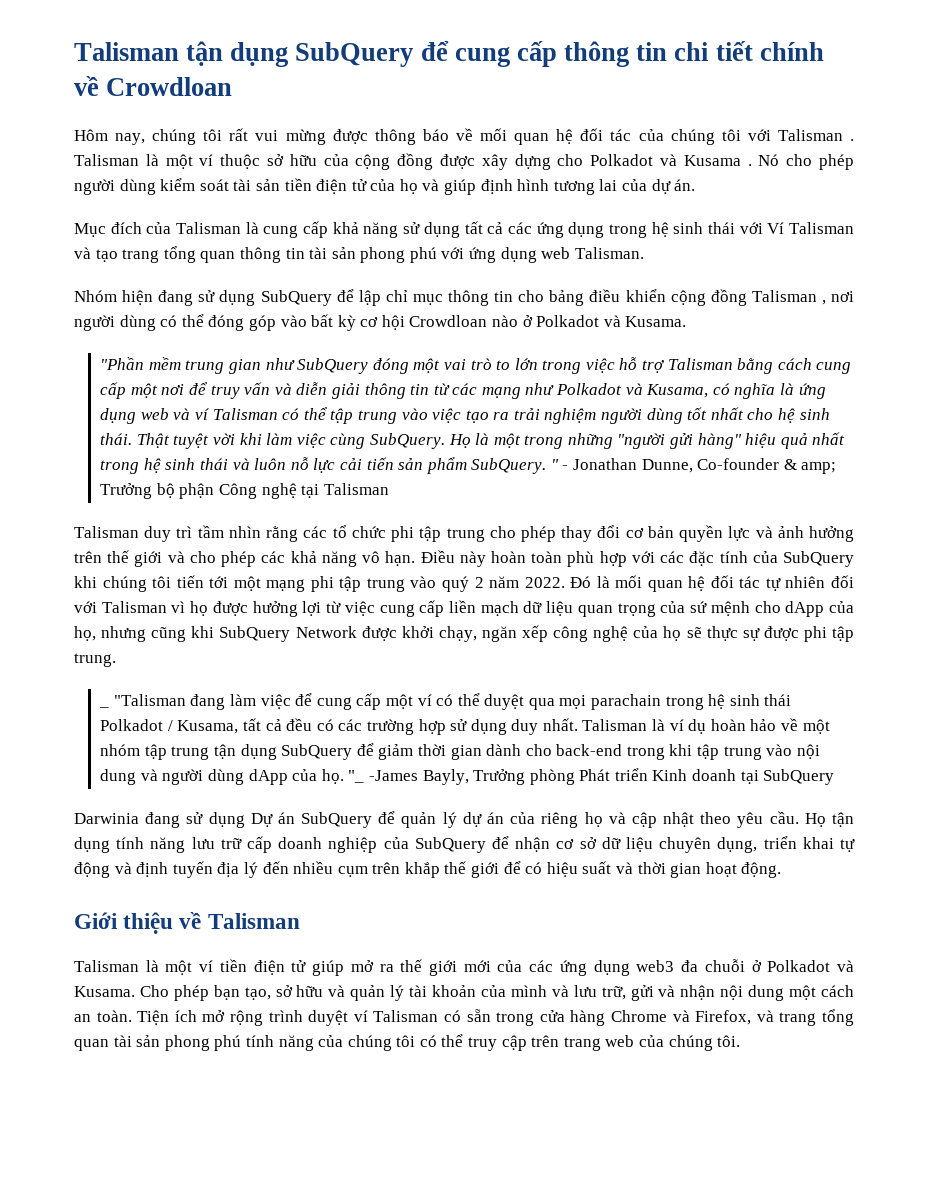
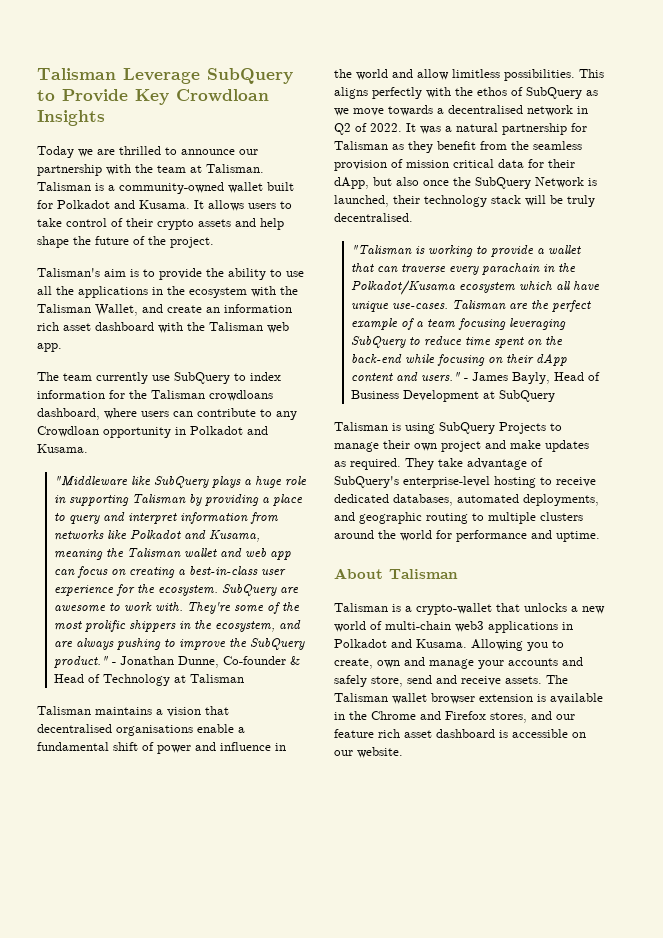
- Talisman tận dụng SubQuery để cung cấp thông tin chi tiết chính về Crowdloan
- Hôm nay, chúng tôi rất vui mừng được thông báo về mối quan hệ đối tác của chúng tôi với Talisman . Talisman là một ví thuộc sở hữu của cộng đồng được xây dựng cho Polkadot và Kusama . Nó cho phép người dùng kiểm soát tài sản tiền điện tử của họ và giúp định hình tương lai của dự án.
- Mục đích của Talisman là cung cấp khả năng sử dụng tất cả các ứng dụng trong hệ sinh thái với Ví Talisman và tạo trang tổng quan thông tin tài sản phong phú với ứng dụng web Talisman.
- Nhóm hiện đang sử dụng SubQuery để lập chỉ mục thông tin cho bảng điều khiển cộng đồng Talisman , nơi người dùng có thể đóng góp vào bất kỳ cơ hội Crowdloan nào ở Polkadot và Kusama.
- "Phần mềm trung gian như SubQuery đóng một vai trò to lớn trong việc hỗ trợ Talisman bằng cách cung cấp một nơi để truy vấn và diễn giải thông tin từ các mạng như Polkadot và Kusama, có nghĩa là ứng dụng web và ví Talisman có thể tập trung vào việc tạo ra trải nghiệm người dùng tốt nhất cho hệ sinh thái. Thật tuyệt vời khi làm việc cùng SubQuery. Họ là một trong những "người gửi hàng" hiệu quả nhất trong hệ sinh thái và luôn nỗ lực cải tiến sản phẩm SubQuery. " - Jonathan Dunne, Co-founder & amp; Trưởng bộ phận Công nghệ tại Talisman
- Talisman duy trì tầm nhìn rằng các tổ chức phi tập trung cho phép thay đổi cơ bản quyền lực và ảnh hưởng trên thế giới và cho phép các khả năng vô hạn. Điều này hoàn toàn phù hợp với các đặc tính của SubQuery khi chúng tôi tiến tới một mạng phi tập trung vào quý 2 năm 2022. Đó là mối quan hệ đối tác tự nhiên đối với Talisman vì họ được hưởng lợi từ việc cung cấp liền mạch dữ liệu quan trọng của sứ mệnh cho dApp của họ, nhưng cũng khi SubQuery Network được khởi chạy, ngăn xếp công nghệ của họ sẽ thực sự được phi tập trung.
- _ "Talisman đang làm việc để cung cấp một ví có thể duyệt qua mọi parachain trong hệ sinh thái Polkadot / Kusama, tất cả đều có các trường hợp sử dụng duy nhất. Talisman là ví dụ hoàn hảo về một nhóm tập trung tận dụng SubQuery để giảm thời gian dành cho back-end trong khi tập trung vào nội dung và người dùng dApp của họ. "_ -James Bayly, Trưởng phòng Phát triển Kinh doanh tại SubQuery
- Darwinia đang sử dụng Dự án SubQuery để quản lý dự án của riêng họ và cập nhật theo yêu cầu. Họ tận dụng tính năng lưu trữ cấp doanh nghiệp của SubQuery để nhận cơ sở dữ liệu chuyên dụng, triển khai tự động và định tuyến địa lý đến nhiều cụm trên khắp thế giới để có hiệu suất và thời gian hoạt động.
- Giới thiệu về Talisman
- Talisman là một ví tiền điện tử giúp mở ra thế giới mới của các ứng dụng web3 đa chuỗi ở Polkadot và Kusama. Cho phép bạn tạo, sở hữu và quản lý tài khoản của mình và lưu trữ, gửi và nhận nội dung một cách an toàn. Tiện ích mở rộng trình duyệt ví Talisman có sẵn trong cửa hàng Chrome và Firefox, và trang tổng quan tài sản phong phú tính năng của chúng tôi có thể truy cập trên trang web của chúng tôi.
+ Talisman Leverage SubQuery to Provide Key Crowdloan Insights
+ Today we are thrilled to announce our partnership with the team at Talisman. Talisman is a community-owned wallet built for Polkadot and Kusama. It allows users to take control of their crypto assets and help shape the future of the project.
+ Talisman's aim is to provide the ability to use all the applications in the ecosystem with the Talisman Wallet, and create an information rich asset dashboard with the Talisman web app.
+ The team currently use SubQuery to index information for the Talisman crowdloans dashboard, where users can contribute to any Crowdloan opportunity in Polkadot and Kusama.
+ "Middleware like SubQuery plays a huge role in supporting Talisman by providing a place to query and interpret information from networks like Polkadot and Kusama, meaning the Talisman wallet and web app can focus on creating a best-in-class user experience for the ecosystem. SubQuery are awesome to work with. They're some of the most prolific shippers in the ecosystem, and are always pushing to improve the SubQuery product." - Jonathan Dunne, Co-founder & Head of Technology at Talisman
+ Talisman maintains a vision that decentralised organisations enable a fundamental shift of power and influence in the world and allow limitless possibilities. This aligns perfectly with the ethos of SubQuery as we move towards a decentralised network in Q2 of 2022. It was a natural partnership for Talisman as they benefit from the seamless provision of mission critical data for their dApp, but also once the SubQuery Network is launched, their technology stack will be truly decentralised.
+ "Talisman is working to provide a wallet that can traverse every parachain in the Polkadot/Kusama ecosystem which all have unique use-cases. Talisman are the perfect example of a team focusing leveraging SubQuery to reduce time spent on the back-end while focusing on their dApp content and users." - James Bayly, Head of Business Development at SubQuery
+ Talisman is using SubQuery Projects to manage their own project and make updates as required. They take advantage of SubQuery's enterprise-level hosting to receive dedicated databases, automated deployments, and geographic routing to multiple clusters around the world for performance and uptime.
+ About Talisman
+ Talisman is a crypto-wallet that unlocks a new world of multi-chain web3 applications in Polkadot and Kusama. Allowing you to create, own and manage your accounts and safely store, send and receive assets. The Talisman wallet browser extension is available in the Chrome and Firefox stores, and our feature rich asset dashboard is accessible on our website.

